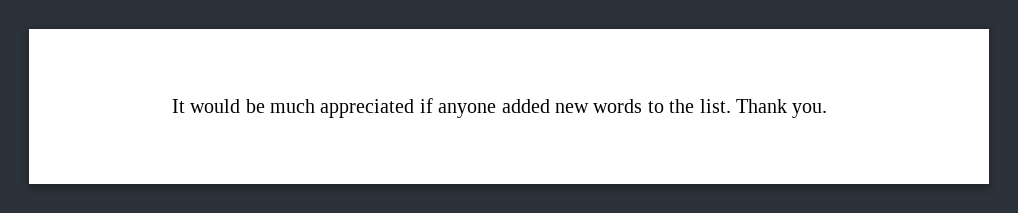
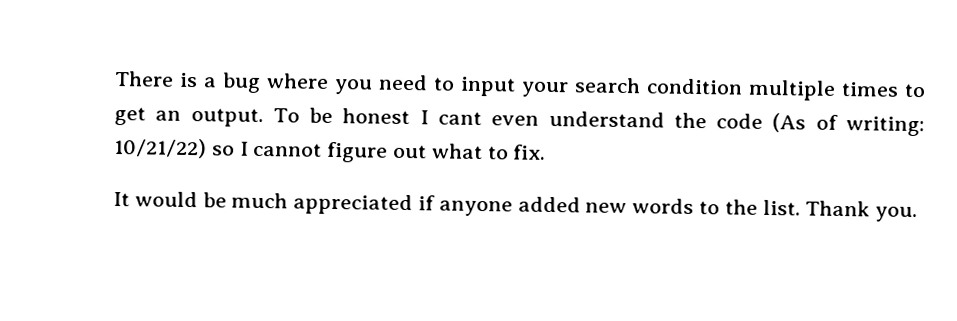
+ There is a bug where you need to input your search condition multiple times to get an output. To be honest I cant even understand the code (As of writing: 10/21/22) so I cannot figure out what to fix.

